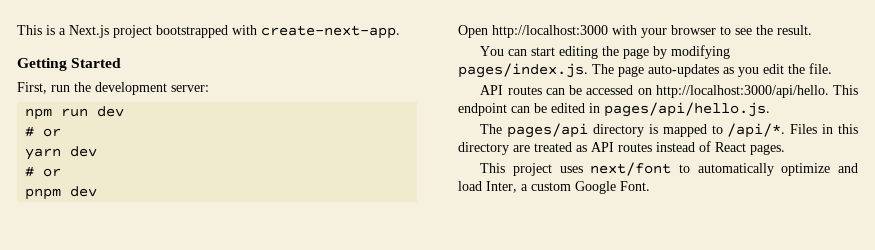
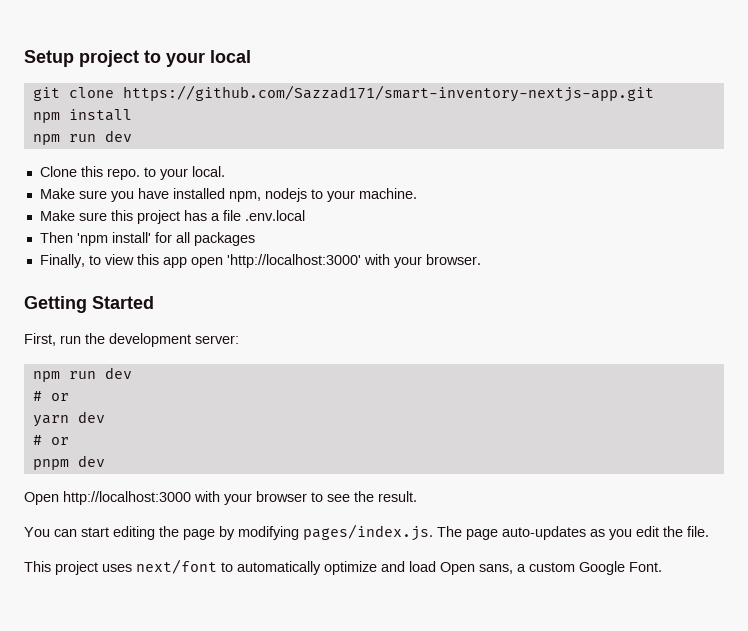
- This is a Next.js project bootstrapped with create-next-app.
+ Setup project to your local
+ git clone https://github.com/Sazzad171/smart-inventory-nextjs-app.git
+ npm install
+ npm run dev
+ Clone this repo. to your local.
+ Make sure you have installed npm, nodejs to your machine.
+ Make sure this project has a file .env.local
+ Then 'npm install' for all packages
+ Finally, to view this app open 'http://localhost:3000' with your browser.
- API routes can be accessed on http://localhost:3000/api/hello. This endpoint can be edited in pages/api/hello.js.
- The pages/api directory is mapped to /api/*. Files in this directory are treated as API routes instead of React pages.
- This project uses next/font to automatically optimize and load Inter, a custom Google Font.
+ This project uses next/font to automatically optimize and load Open sans, a custom Google Font.

